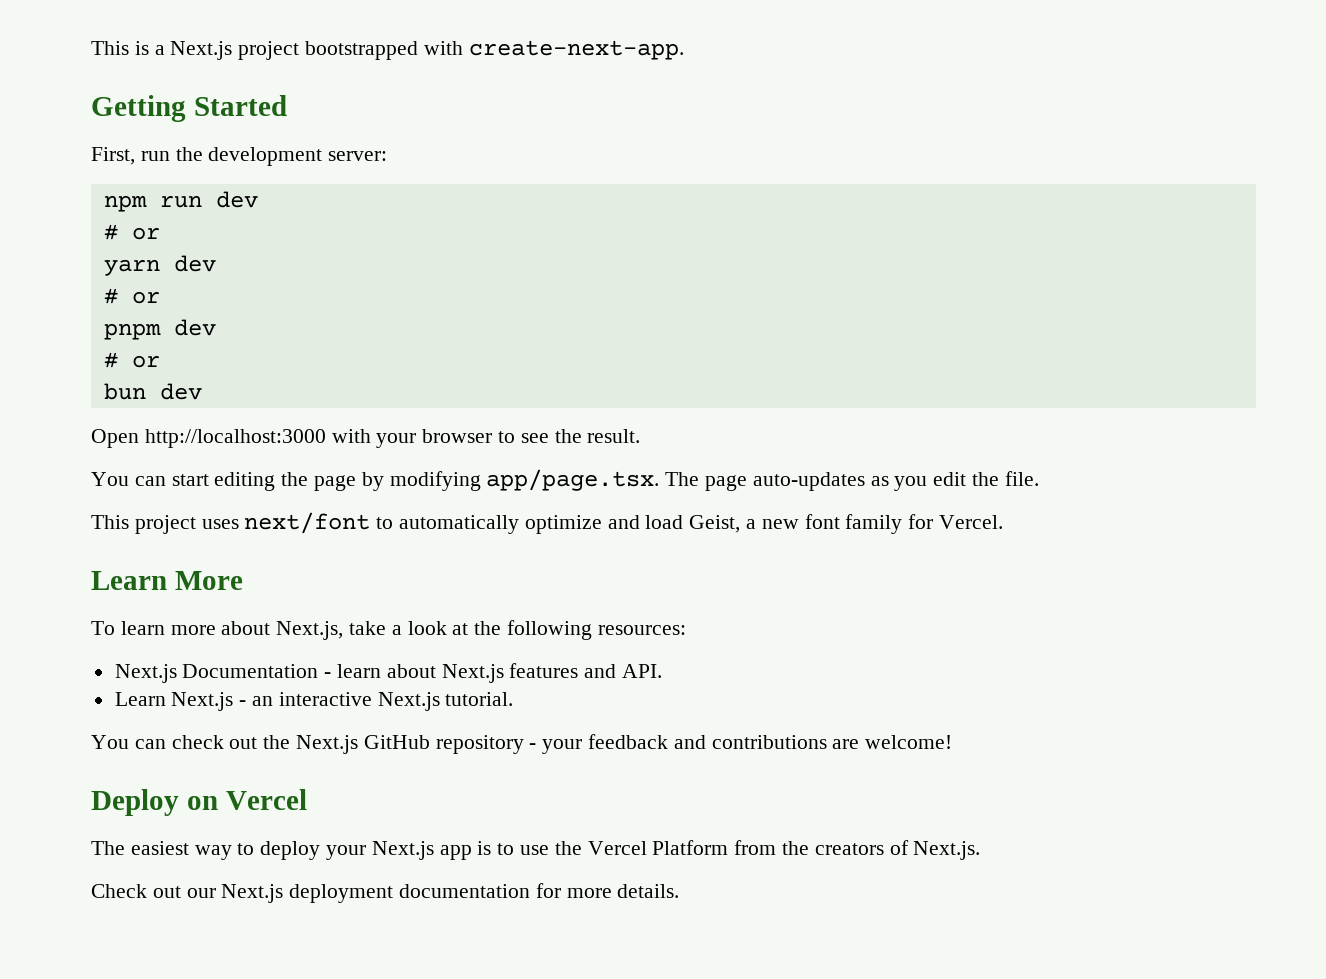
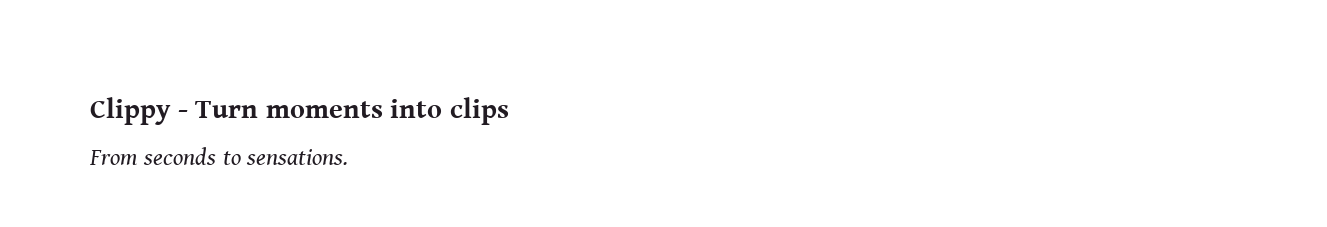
- This is a Next.js project bootstrapped with create-next-app.
- Getting Started
- First, run the development server:
- npm run dev
- # or
- yarn dev
- # or
- pnpm dev
- # or
- bun dev
- Open http://localhost:3000 with your browser to see the result.
- You can start editing the page by modifying app/page.tsx. The page auto-updates as you edit the file.
- This project uses next/font to automatically optimize and load Geist, a new font family for Vercel.
- Learn More
- To learn more about Next.js, take a look at the following resources:
- Next.js Documentation - learn about Next.js features and API.
- Learn Next.js - an interactive Next.js tutorial.
- You can check out the Next.js GitHub repository - your feedback and contributions are welcome!
- Deploy on Vercel
- The easiest way to deploy your Next.js app is to use the Vercel Platform from the creators of Next.js.
- Check out our Next.js deployment documentation for more details.
+ Clippy - Turn moments into clips
+ From seconds to sensations.

